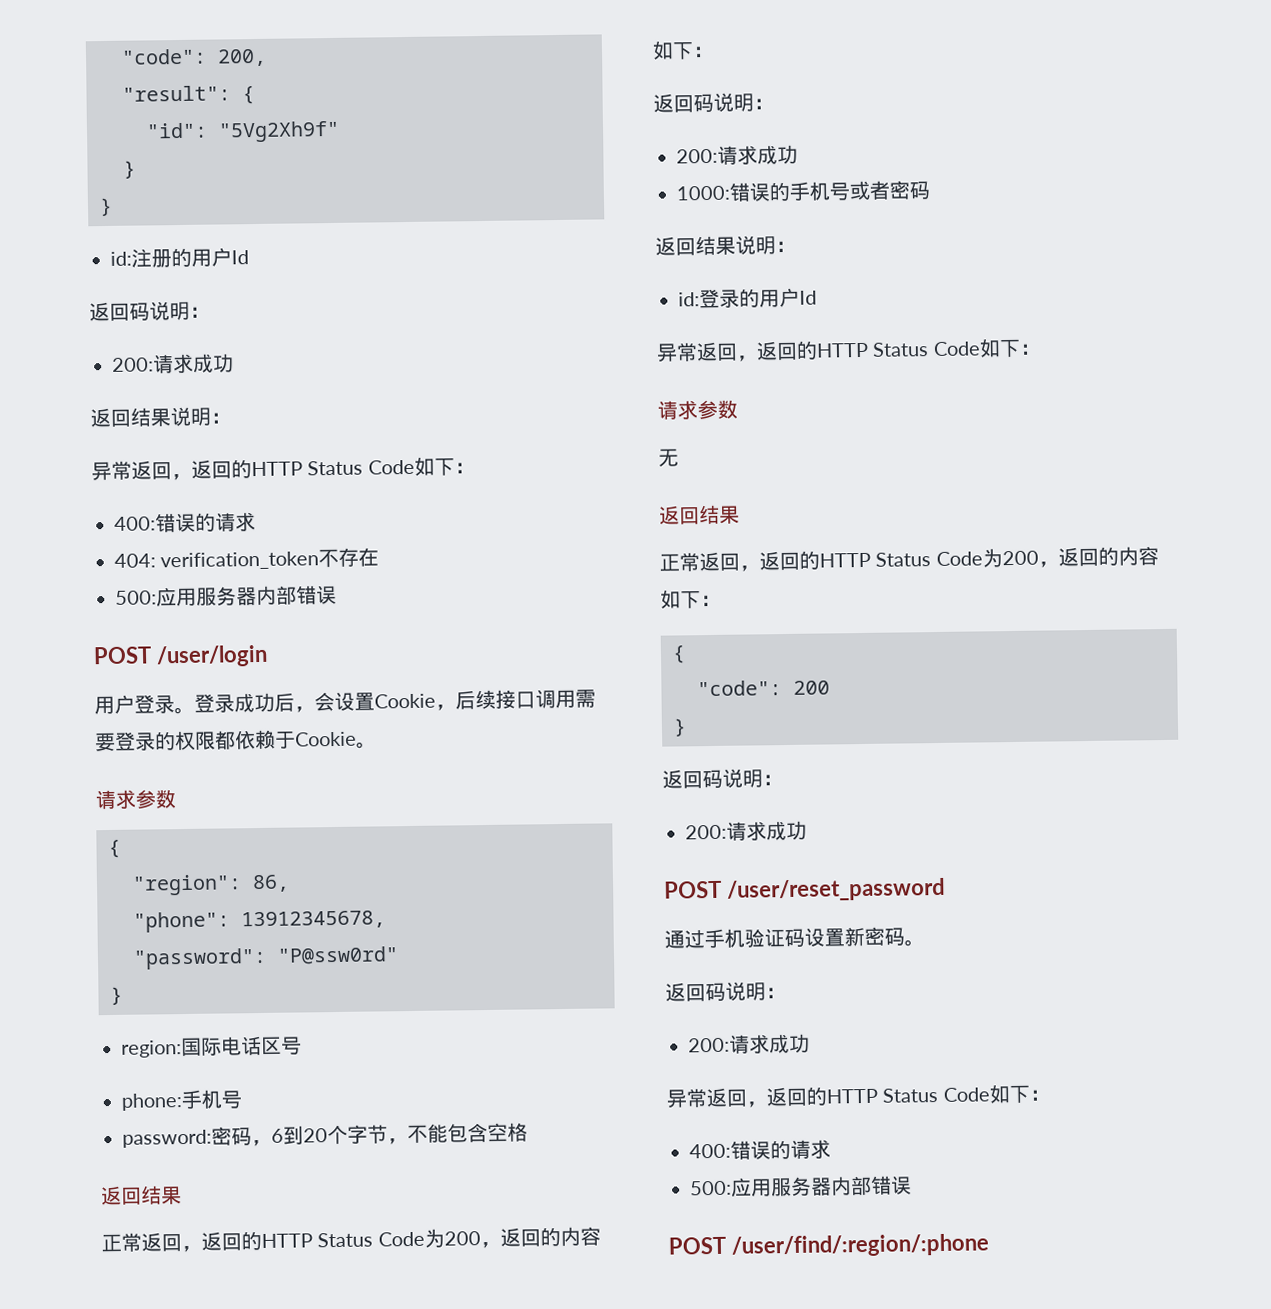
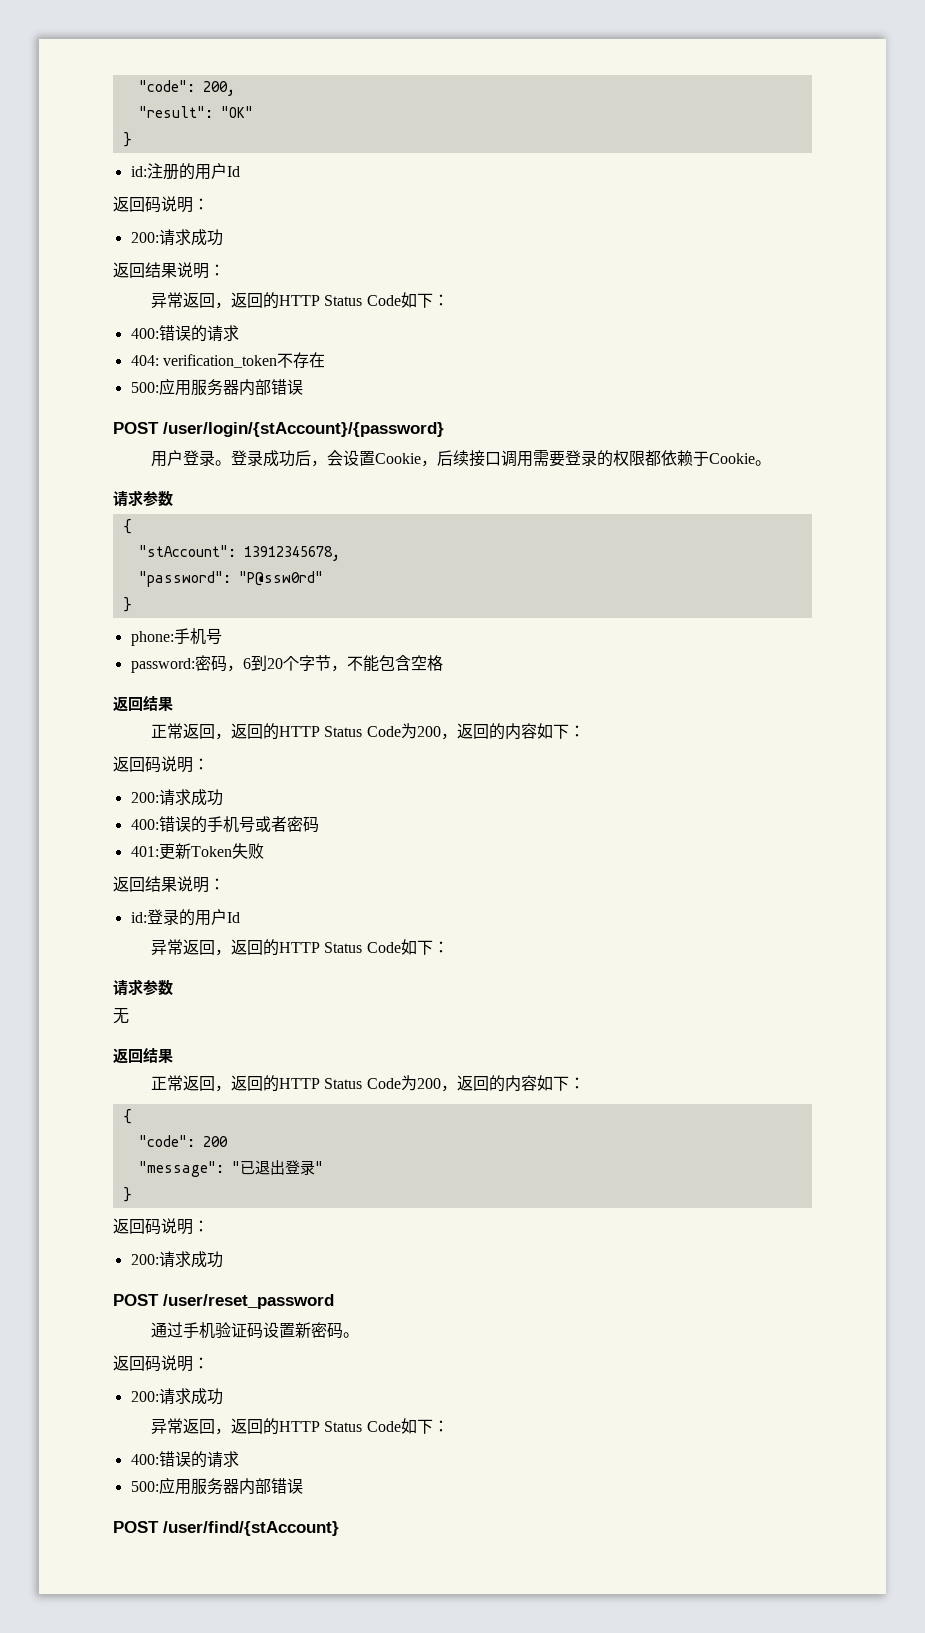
- "result": {
- "id": "5Vg2Xh9f"
- }
+ "result": "OK"
- POST /user/login
+ POST /user/login/{stAccount}/{password}
- "region": 86,
- "phone": 13912345678,
+ "stAccount": 13912345678,
- region:国际电话区号
- 1000:错误的手机号或者密码
+ 400:错误的手机号或者密码
+ 401:更新Token失败
+ "message": "已退出登录"
- POST /user/find/:region/:phone
+ POST /user/find/{stAccount}

